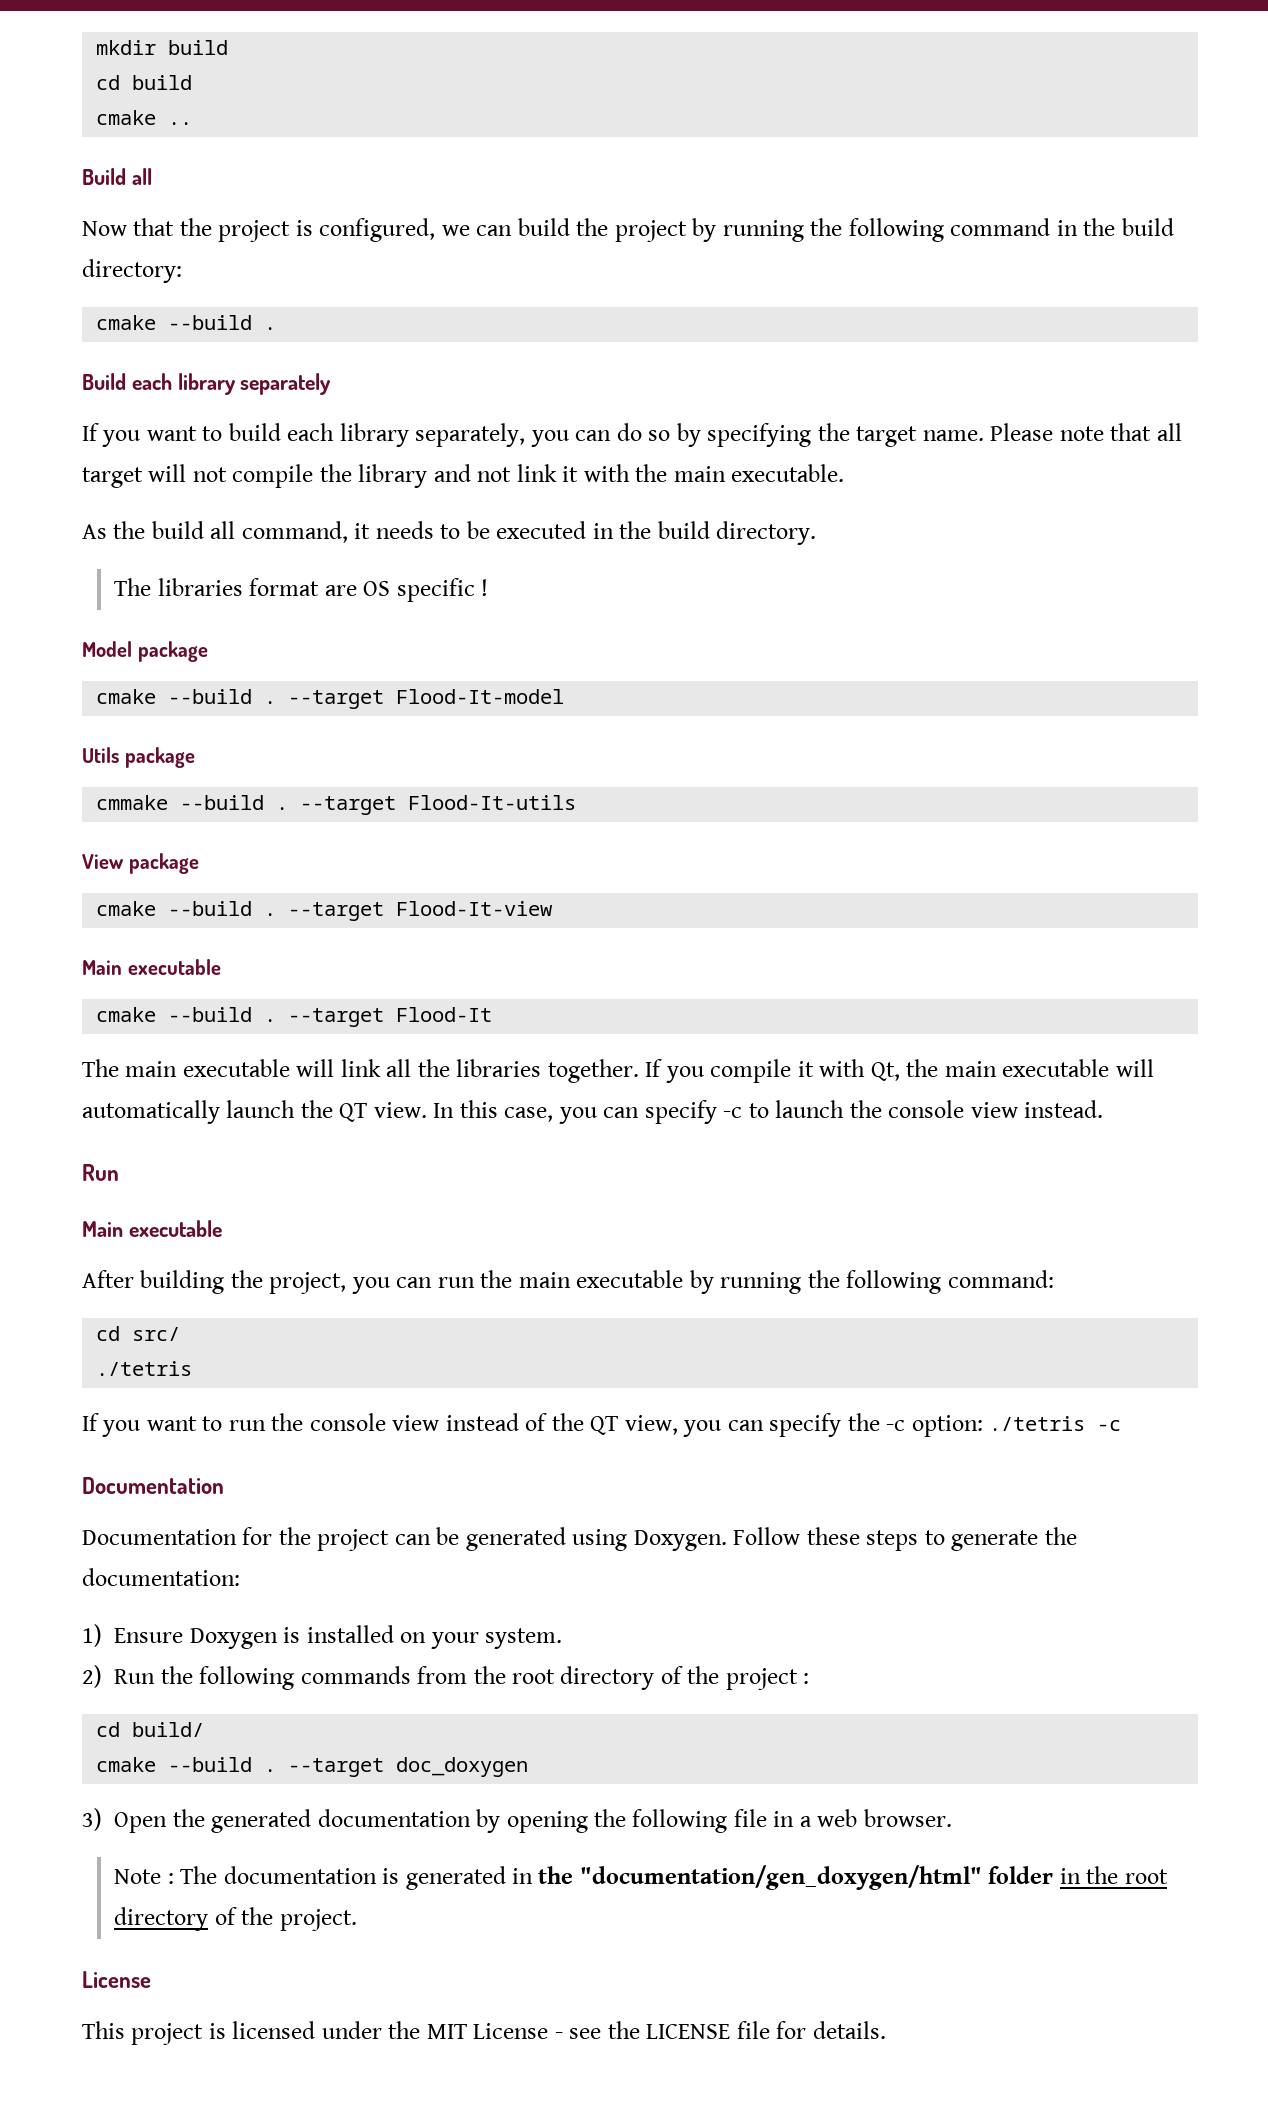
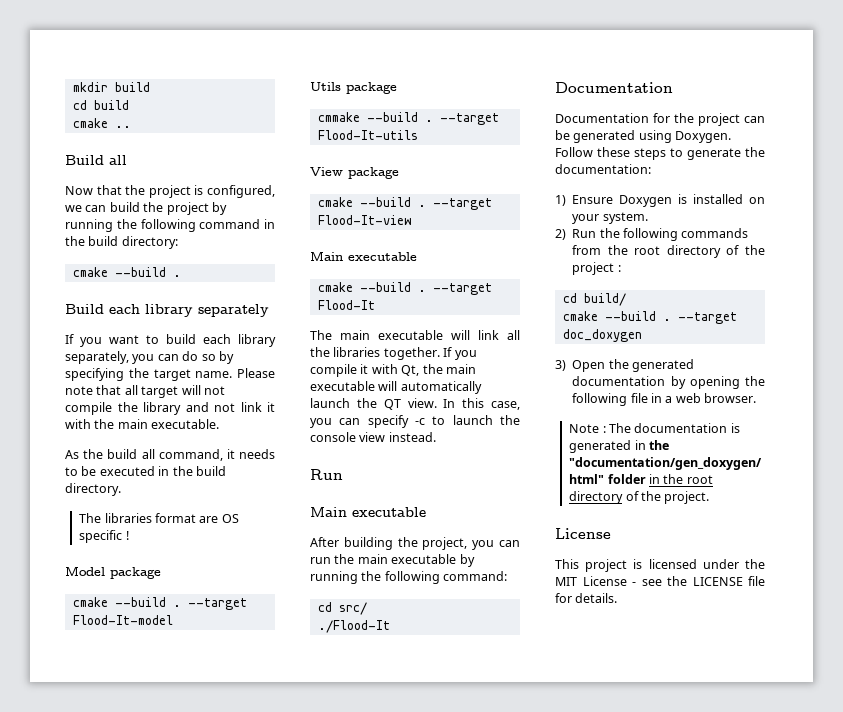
  cd src/
- ./tetris
- If you want to run the console view instead of the QT view, you can specify the -c option: ./tetris -c
+ ./Flood-It

